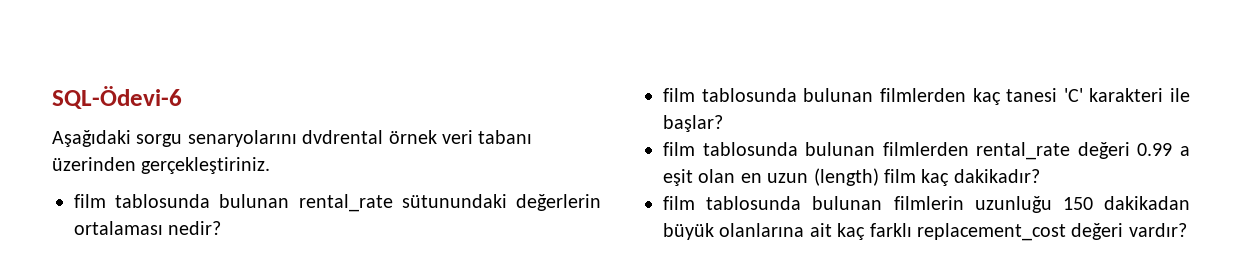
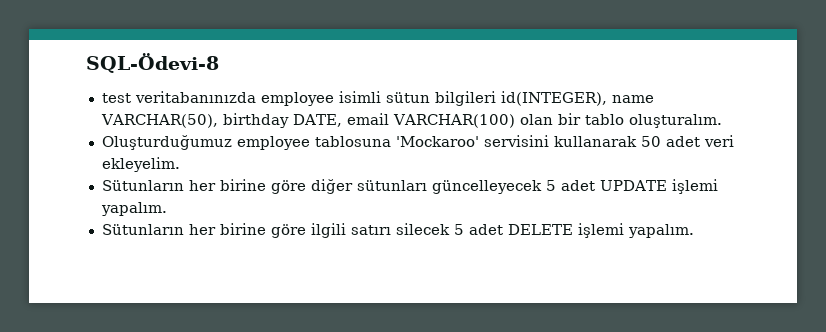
- SQL-Ödevi-6
- Aşağıdaki sorgu senaryolarını dvdrental örnek veri tabanı üzerinden gerçekleştiriniz.
- film tablosunda bulunan rental_rate sütunundaki değerlerin ortalaması nedir?
- film tablosunda bulunan filmlerden kaç tanesi 'C' karakteri ile başlar?
- film tablosunda bulunan filmlerden rental_rate değeri 0.99 a eşit olan en uzun (length) film kaç dakikadır?
- film tablosunda bulunan filmlerin uzunluğu 150 dakikadan büyük olanlarına ait kaç farklı replacement_cost değeri vardır?
+ SQL-Ödevi-8
+ test veritabanınızda employee isimli sütun bilgileri id(INTEGER), name VARCHAR(50), birthday DATE, email VARCHAR(100) olan bir tablo oluşturalım.
+ Oluşturduğumuz employee tablosuna 'Mockaroo' servisini kullanarak 50 adet veri ekleyelim.
+ Sütunların her birine göre diğer sütunları güncelleyecek 5 adet UPDATE işlemi yapalım.
+ Sütunların her birine göre ilgili satırı silecek 5 adet DELETE işlemi yapalım.

